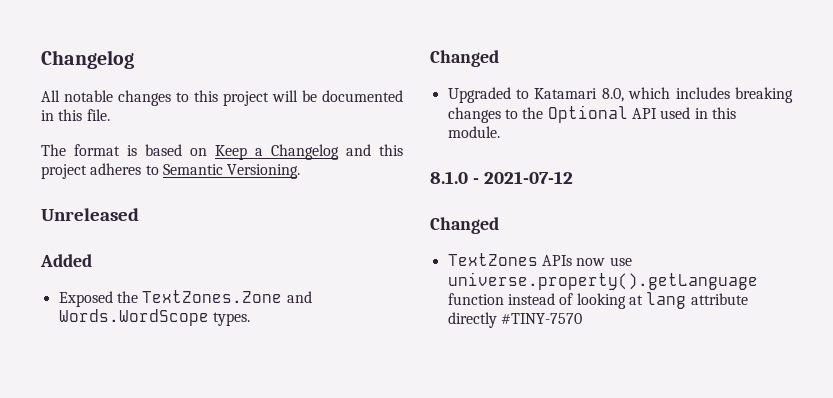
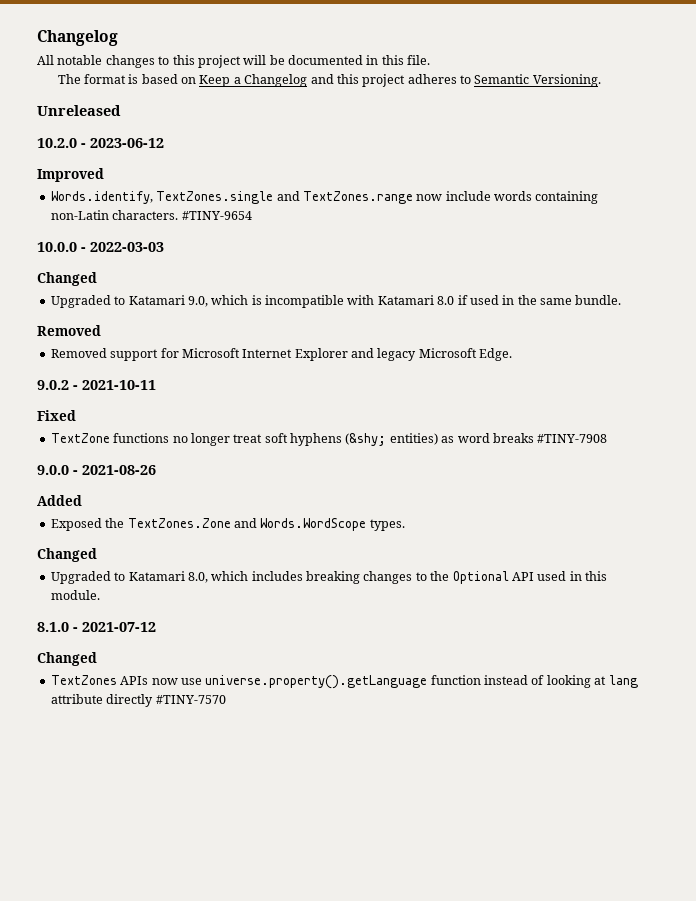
+ 10.2.0 - 2023-06-12
+ Improved
+ Words.identify, TextZones.single and TextZones.range now include words containing non-Latin characters. #TINY-9654
+ 10.0.0 - 2022-03-03
+ Changed
+ Upgraded to Katamari 9.0, which is incompatible with Katamari 8.0 if used in the same bundle.
+ Removed
+ Removed support for Microsoft Internet Explorer and legacy Microsoft Edge.
+ 9.0.2 - 2021-10-11
+ Fixed
+ TextZone functions no longer treat soft hyphens (&shy; entities) as word breaks #TINY-7908
+ 9.0.0 - 2021-08-26

